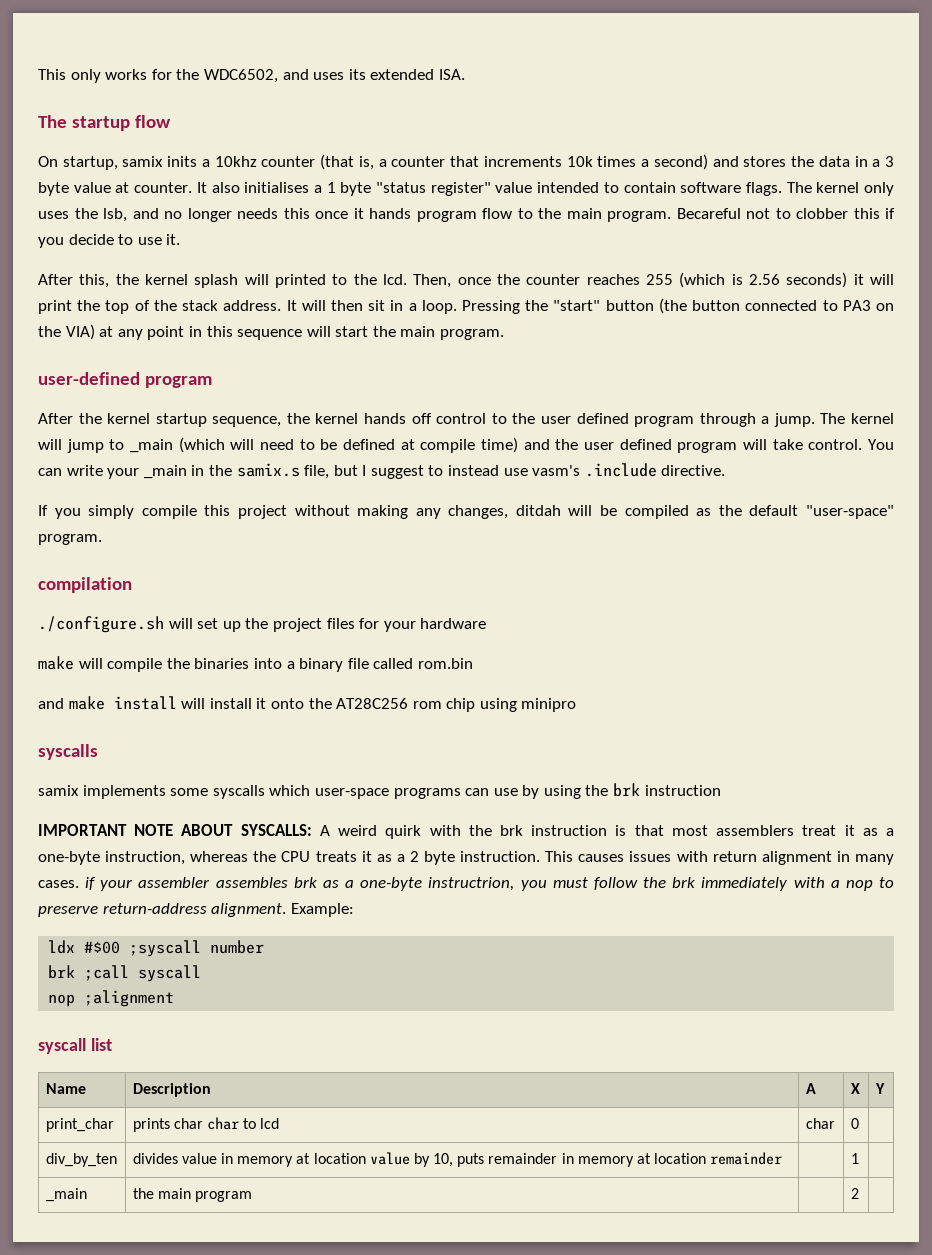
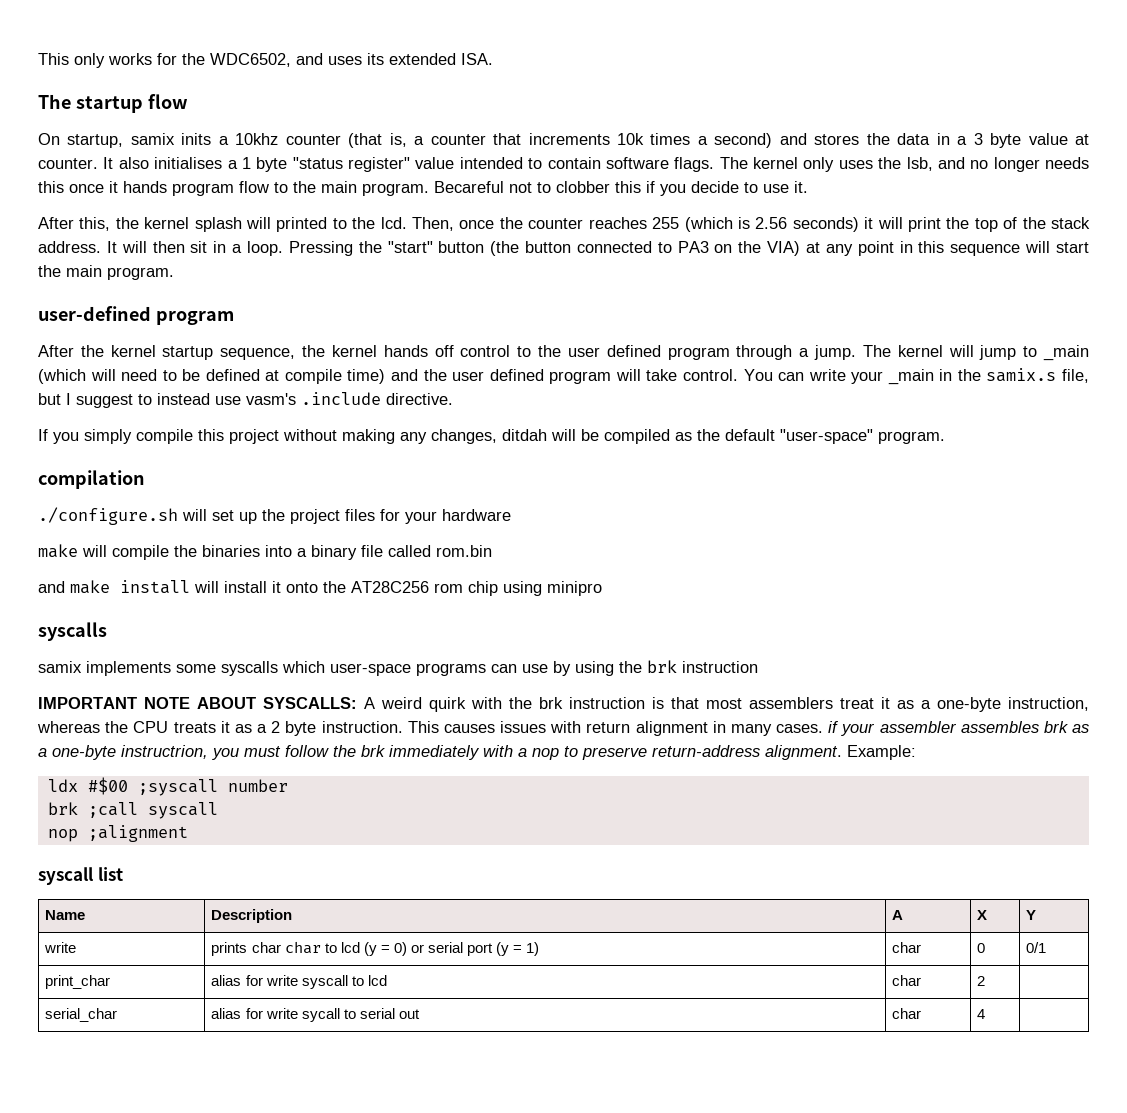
- print_char | prints char char to lcd | char | 0 |
- div_by_ten | divides value in memory at location value by 10, puts remainder in memory at location remainder | | 1 |
- _main | the main program | | 2 |
+ write | prints char char to lcd (y = 0) or serial port (y = 1) | char | 0 | 0/1
+ print_char | alias for write syscall to lcd | char | 2 |
+ serial_char | alias for write sycall to serial out | char | 4 |

